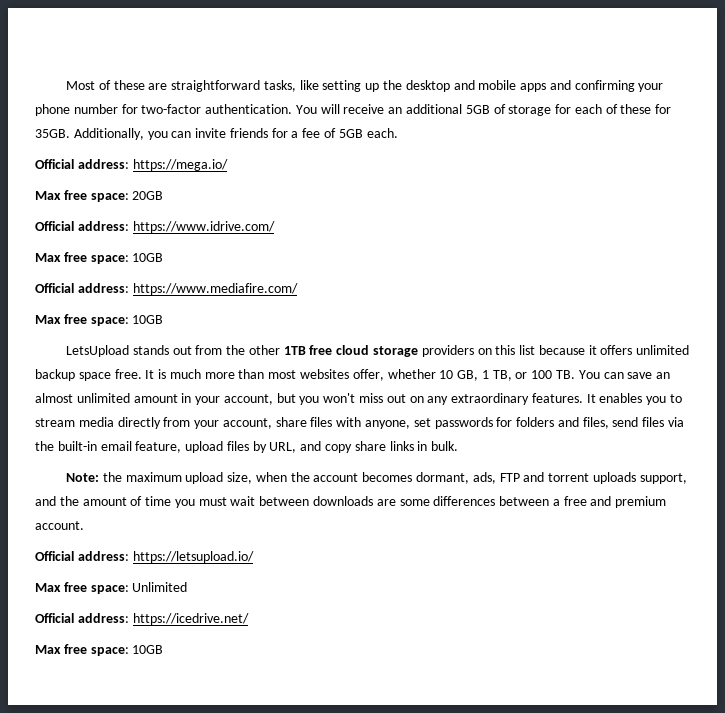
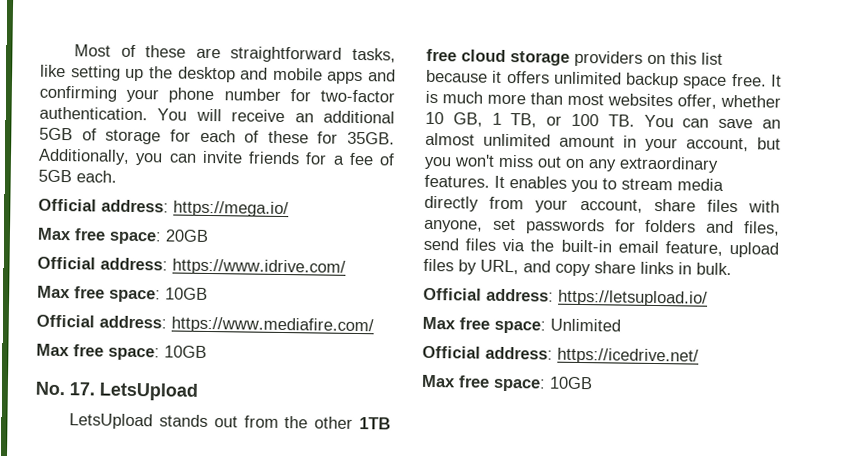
+ No. 17. LetsUpload
- Note: the maximum upload size, when the account becomes dormant, ads, FTP and torrent uploads support, and the amount of time you must wait between downloads are some differences between a free and premium account.

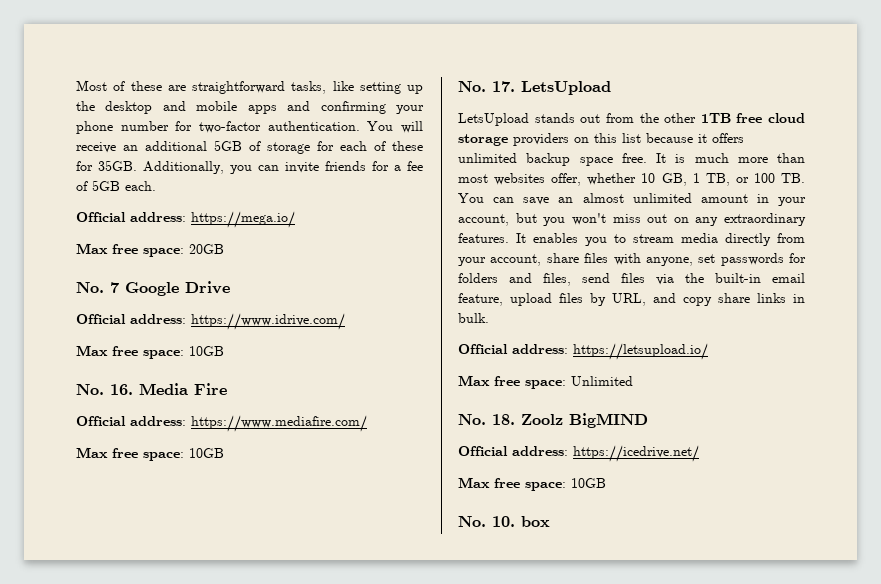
+ No. 7 Google Drive
+ No. 16. Media Fire
+ No. 18. Zoolz BigMIND
+ No. 10. box

